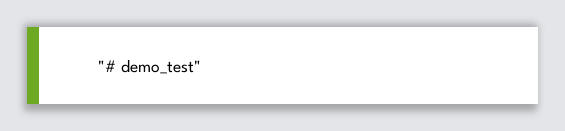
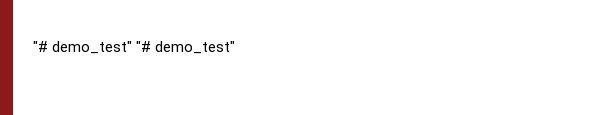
- "# demo_test"
+ "# demo_test" "# demo_test"

